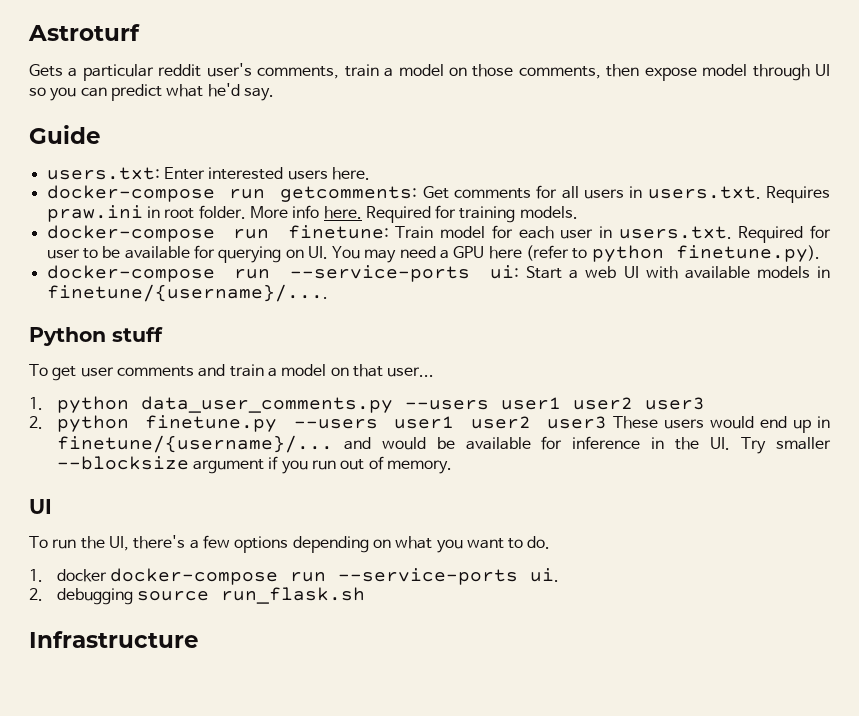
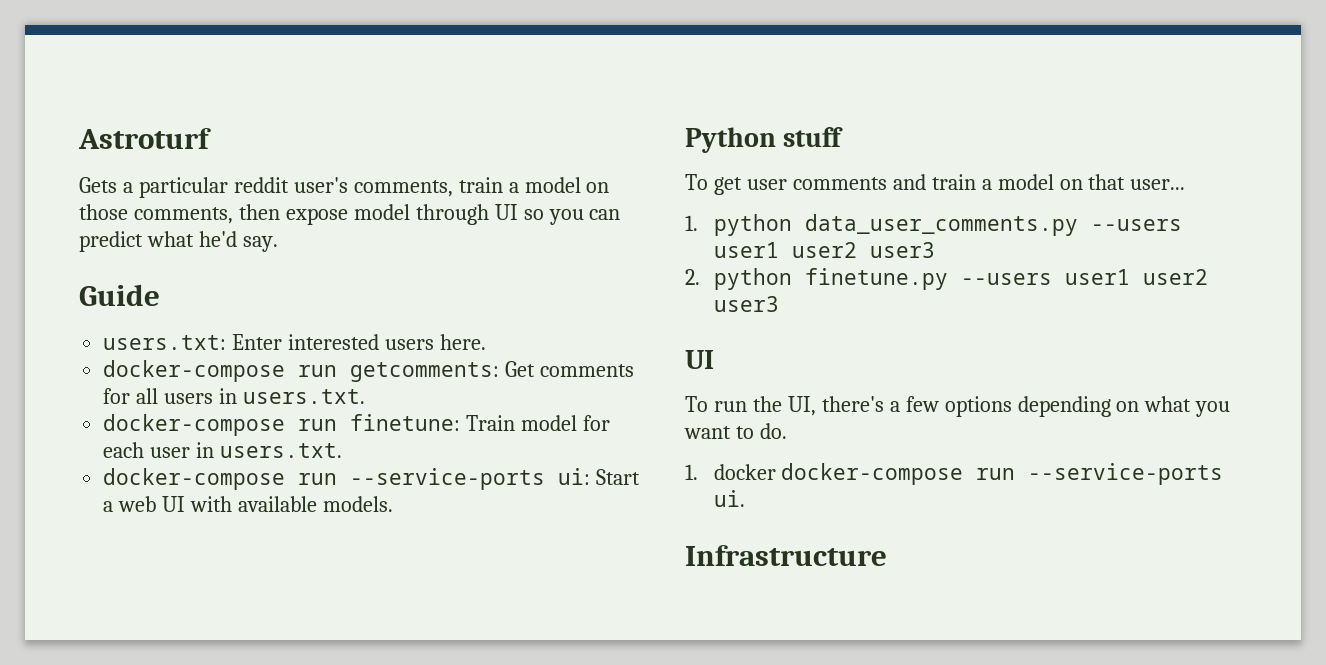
- docker-compose run getcomments: Get comments for all users in users.txt. Requires praw.ini in root folder. More info here. Required for training models.
+ docker-compose run getcomments: Get comments for all users in users.txt.
- docker-compose run finetune: Train model for each user in users.txt. Required for user to be available for querying on UI. You may need a GPU here (refer to python finetune.py).
+ docker-compose run finetune: Train model for each user in users.txt.
- docker-compose run --service-ports ui: Start a web UI with available models in finetune/{username}/....
+ docker-compose run --service-ports ui: Start a web UI with available models.
- 2. python finetune.py --users user1 user2 user3 These users would end up in finetune/{username}/... and would be available for inference in the UI. Try smaller --blocksize argument if you run out of memory.
+ 2. python finetune.py --users user1 user2 user3
- 2. debugging source run_flask.sh

